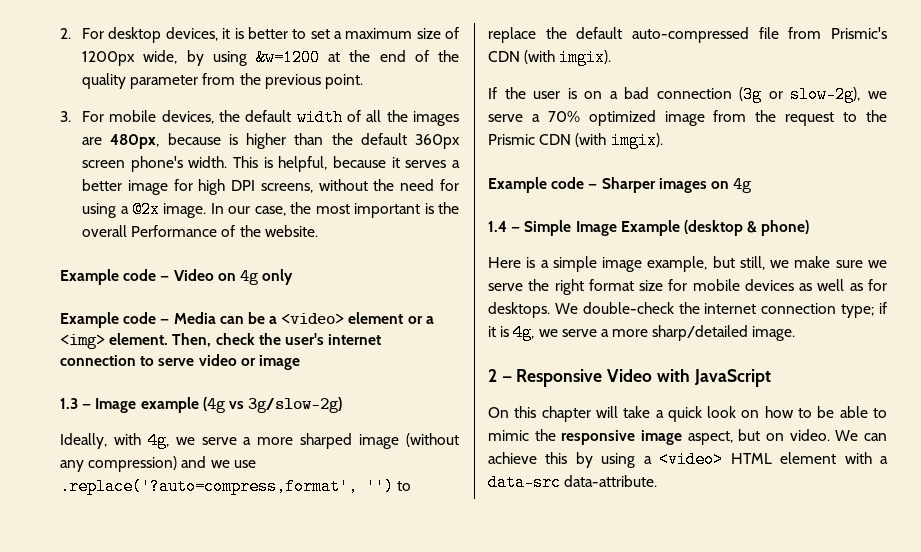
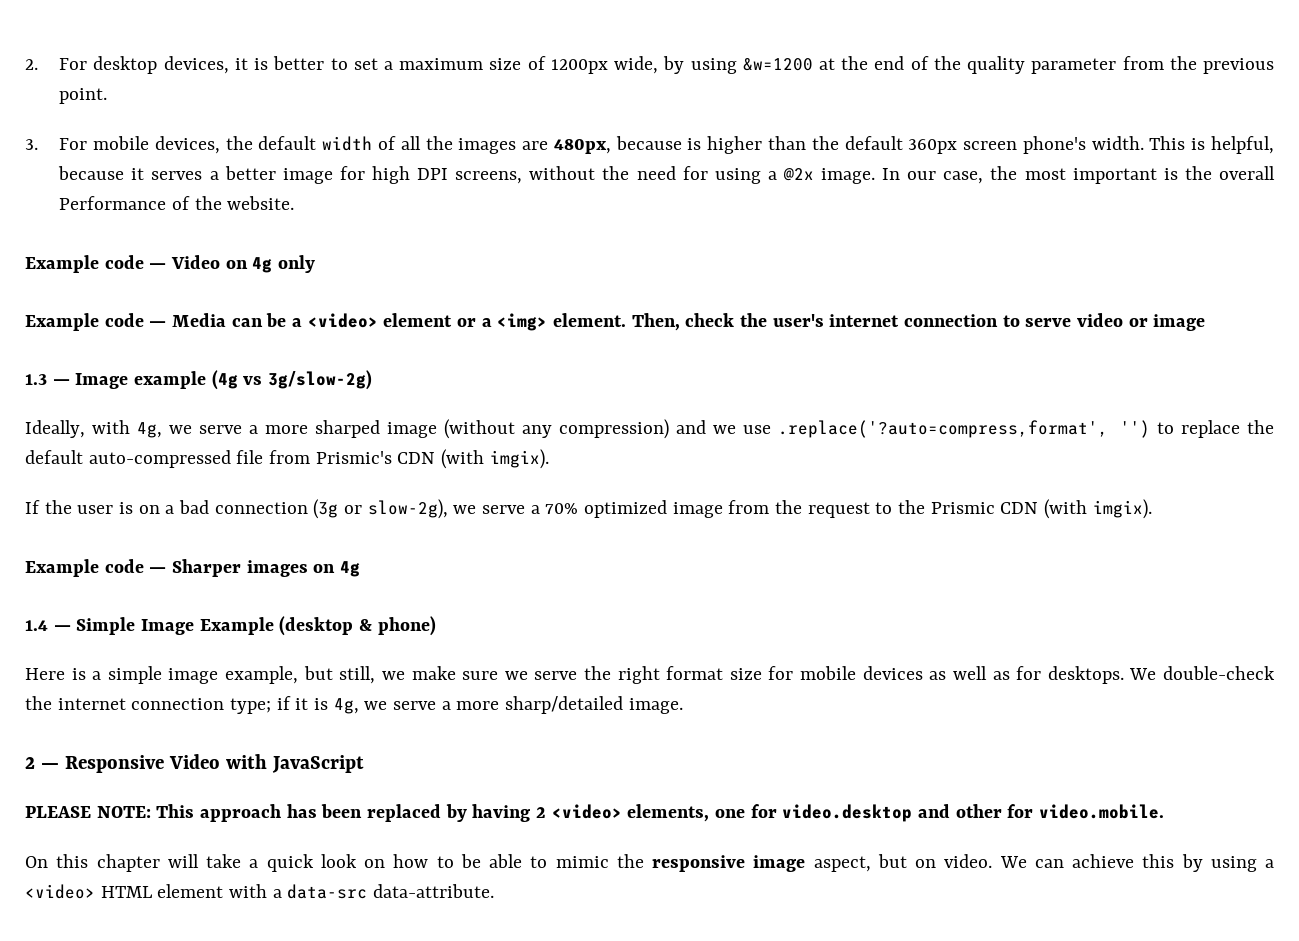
+ PLEASE NOTE: This approach has been replaced by having 2 <video> elements, one for video.desktop and other for video.mobile.

